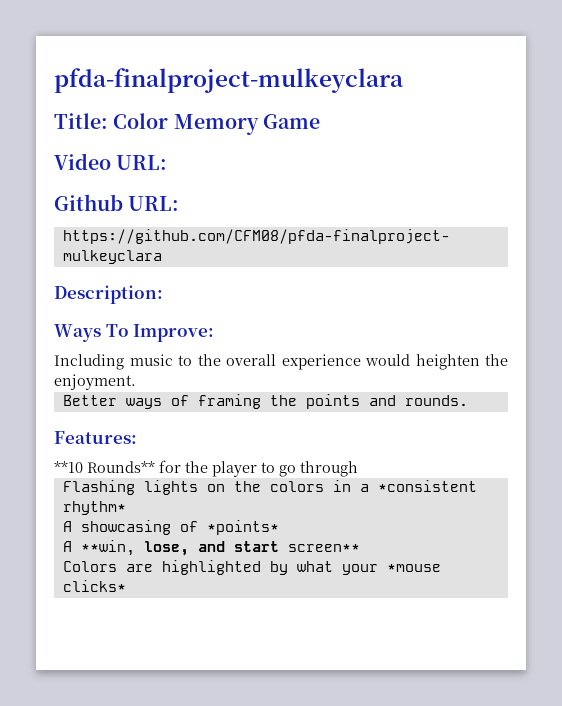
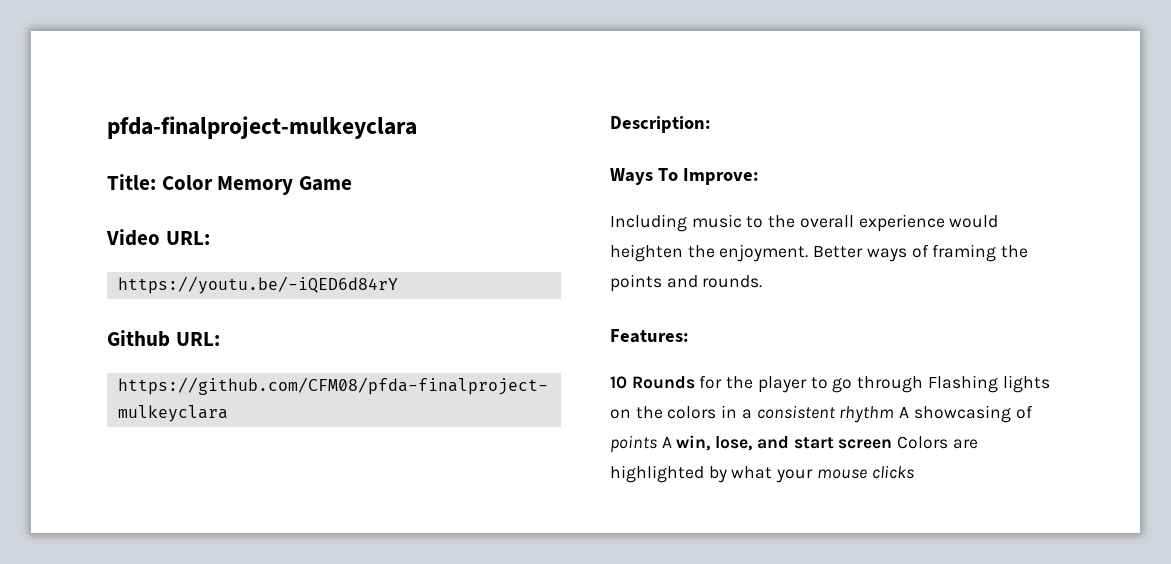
+ https://youtu.be/-iQED6d84rY
- Including music to the overall experience would heighten the enjoyment.
- Better ways of framing the points and rounds.
+ Including music to the overall experience would heighten the enjoyment. Better ways of framing the points and rounds.
- **10 Rounds** for the player to go through
- Flashing lights on the colors in a *consistent rhythm*
- A showcasing of *points*
- A **win, lose, and start screen**
- Colors are highlighted by what your *mouse clicks*
+ 10 Rounds for the player to go through Flashing lights on the colors in a consistent rhythm A showcasing of points A win, lose, and start screen Colors are highlighted by what your mouse clicks

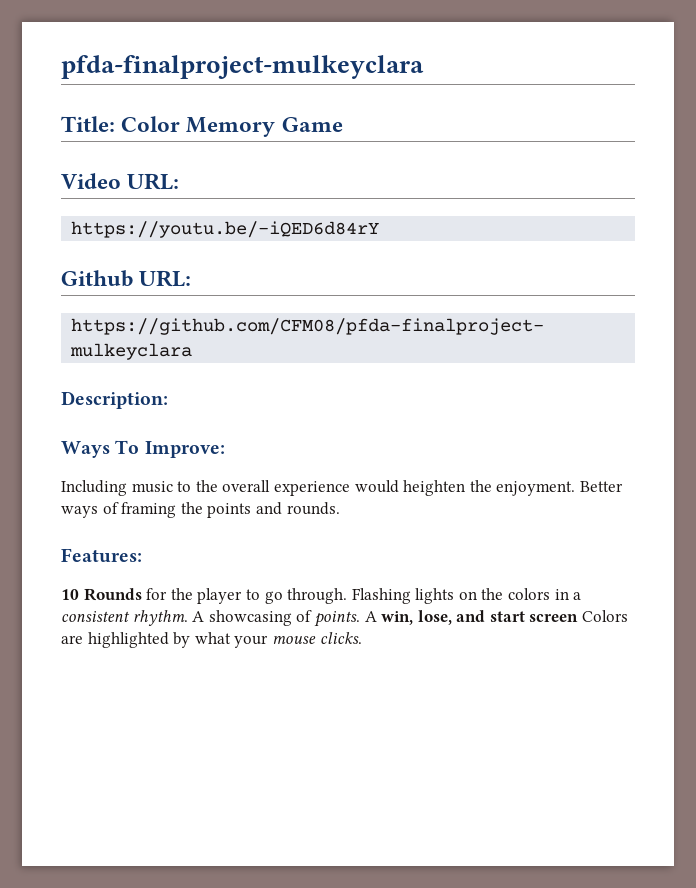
- 10 Rounds for the player to go through Flashing lights on the colors in a consistent rhythm A showcasing of points A win, lose, and start screen Colors are highlighted by what your mouse clicks
+ 10 Rounds for the player to go through. Flashing lights on the colors in a consistent rhythm. A showcasing of points. A win, lose, and start screen Colors are highlighted by what your mouse clicks.

